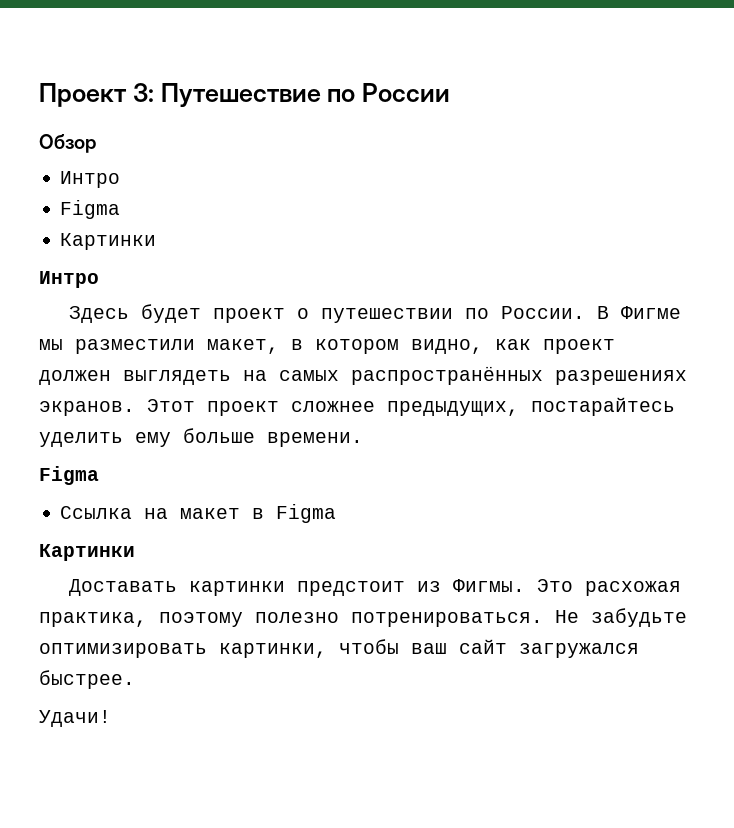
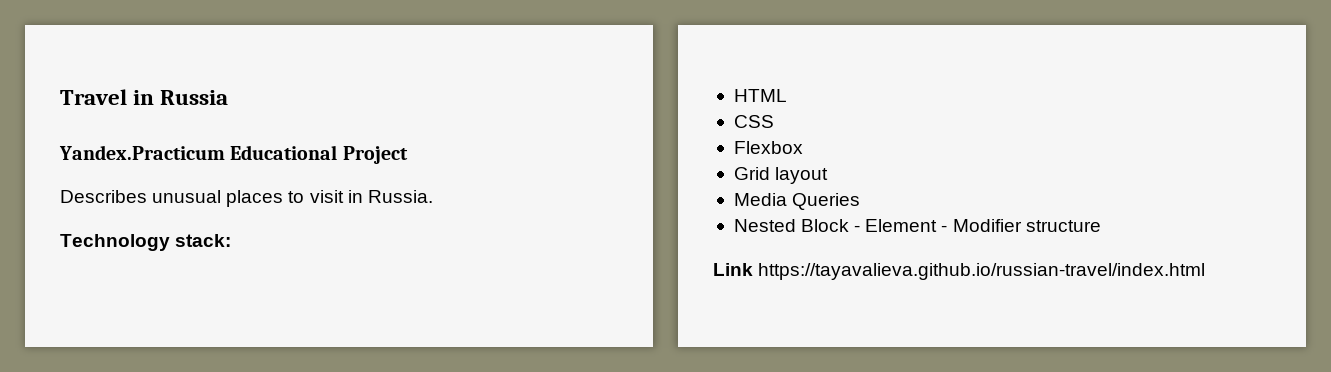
- Проект 3: Путешествие по России
- Обзор
- Интро
- Figma
- Картинки
- Интро
- Здесь будет проект о путешествии по России. В Фигме мы разместили макет, в котором видно, как проект должен выглядеть на самых распространённых разрешениях экранов. Этот проект сложнее предыдущих, постарайтесь уделить ему больше времени.
- Figma
- Ссылка на макет в Figma
- Картинки
- Доставать картинки предстоит из Фигмы. Это расхожая практика, поэтому полезно потренироваться. Не забудьте оптимизировать картинки, чтобы ваш сайт загружался быстрее.
- Удачи!
+ Travel in Russia
+ Yandex.Practicum Educational Project
+ Describes unusual places to visit in Russia.
+ Technology stack:
+ HTML
+ CSS
+ Flexbox
+ Grid layout
+ Media Queries
+ Nested Block - Element - Modifier structure
+ Link https://tayavalieva.github.io/russian-travel/index.html

